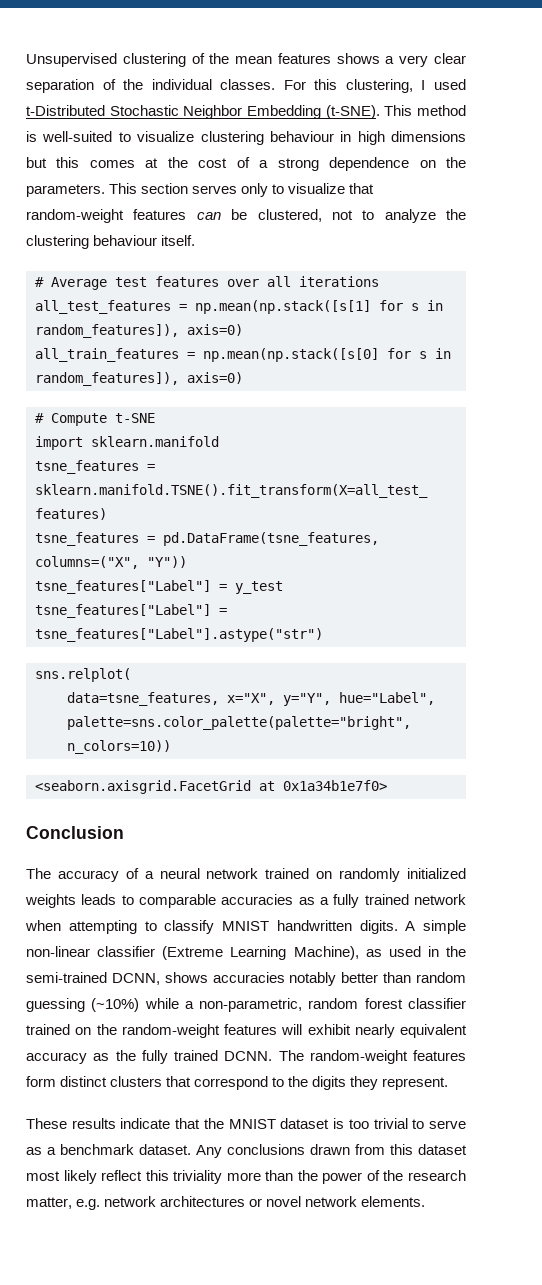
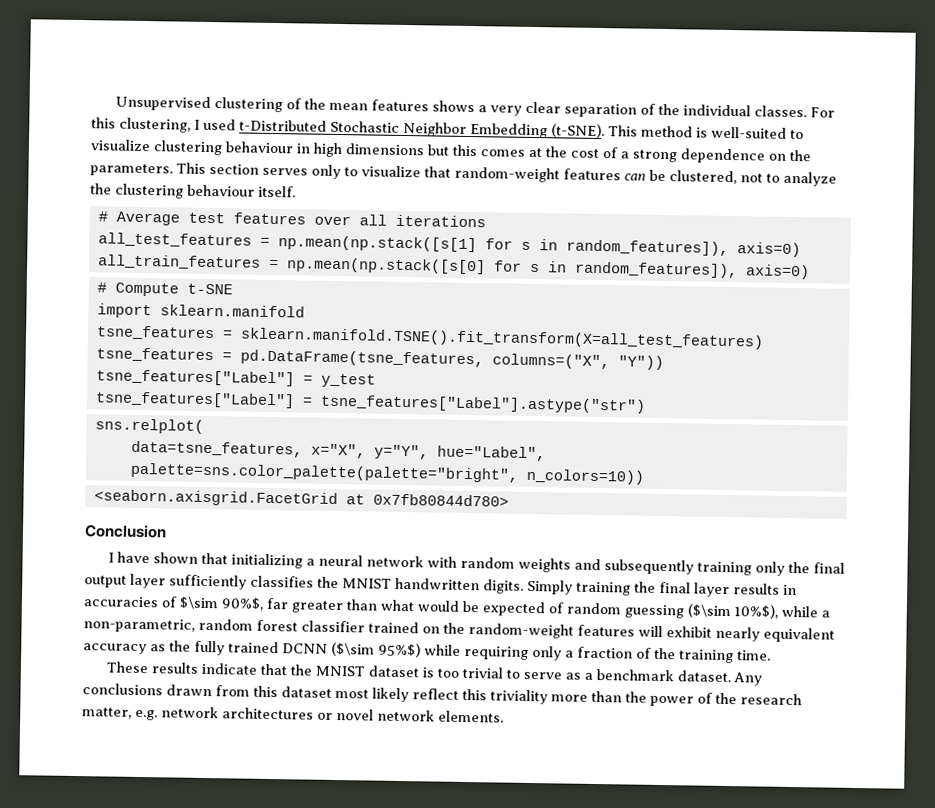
- <seaborn.axisgrid.FacetGrid at 0x1a34b1e7f0>
+ <seaborn.axisgrid.FacetGrid at 0x7fb80844d780>
- The accuracy of a neural network trained on randomly initialized weights leads to comparable accuracies as a fully trained network when attempting to classify MNIST handwritten digits. A simple non-linear classifier (Extreme Learning Machine), as used in the semi-trained DCNN, shows accuracies notably better than random guessing (~10%) while a non-parametric, random forest classifier trained on the random-weight features will exhibit nearly equivalent accuracy as the fully trained DCNN. The random-weight features form distinct clusters that correspond to the digits they represent.
+ I have shown that initializing a neural network with random weights and subsequently training only the final output layer sufficiently classifies the MNIST handwritten digits. Simply training the final layer results in accuracies of $\sim 90%$, far greater than what would be expected of random guessing ($\sim 10%$), while a non-parametric, random forest classifier trained on the random-weight features will exhibit nearly equivalent accuracy as the fully trained DCNN ($\sim 95%$) while requiring only a fraction of the training time.

